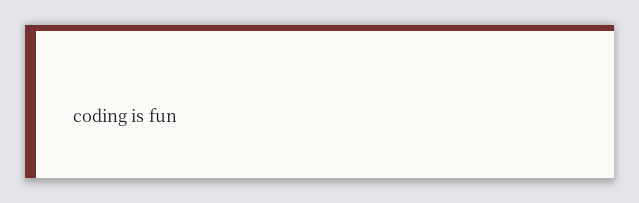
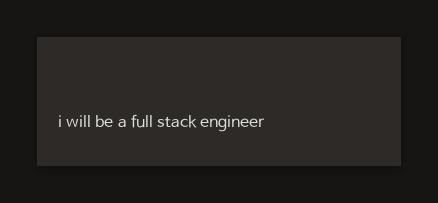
- coding is fun
+ i will be a full stack engineer

